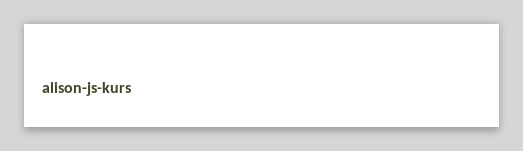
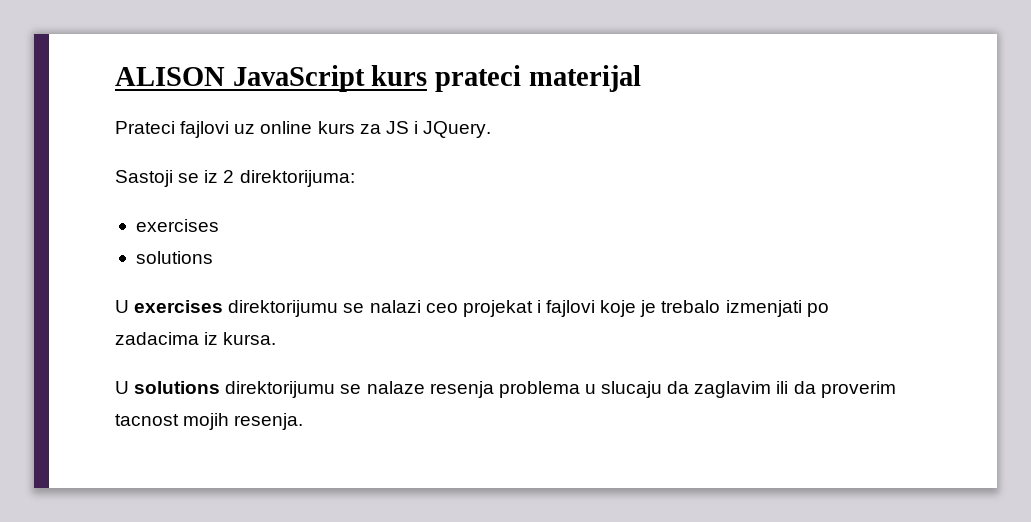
- alison-js-kurs
+ ALISON JavaScript kurs prateci materijal
+ Prateci fajlovi uz online kurs za JS i JQuery.
+ Sastoji se iz 2 direktorijuma:
+ exercises
+ solutions
+ U exercises direktorijumu se nalazi ceo projekat i fajlovi koje je trebalo izmenjati po zadacima iz kursa.
+ U solutions direktorijumu se nalaze resenja problema u slucaju da zaglavim ili da proverim tacnost mojih resenja.

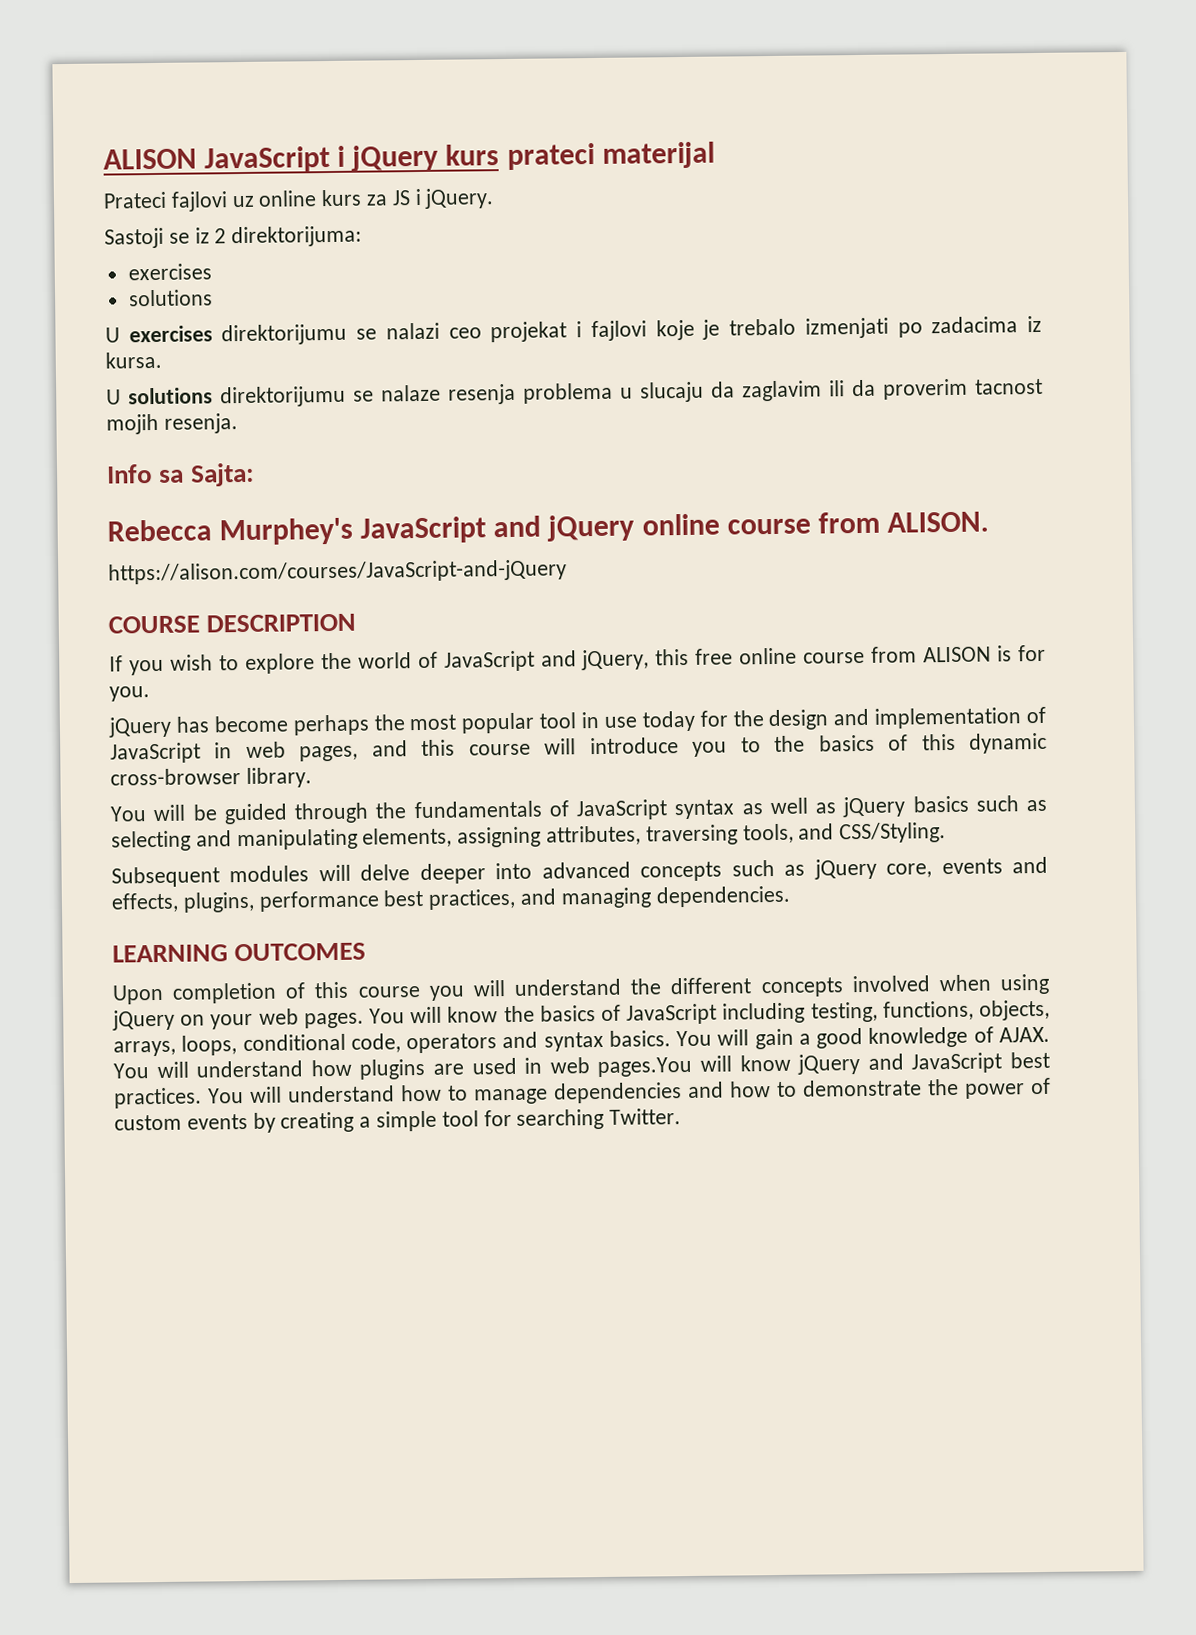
- ALISON JavaScript kurs prateci materijal
+ ALISON JavaScript i jQuery kurs prateci materijal
- Prateci fajlovi uz online kurs za JS i JQuery.
+ Prateci fajlovi uz online kurs za JS i jQuery.
+ Info sa Sajta:
+ Rebecca Murphey's JavaScript and jQuery online course from ALISON.
+ https://alison.com/courses/JavaScript-and-jQuery
+ COURSE DESCRIPTION
+ If you wish to explore the world of JavaScript and jQuery, this free online course from ALISON is for you.
+ jQuery has become perhaps the most popular tool in use today for the design and implementation of JavaScript in web pages, and this course will introduce you to the basics of this dynamic cross-browser library.
+ You will be guided through the fundamentals of JavaScript syntax as well as jQuery basics such as selecting and manipulating elements, assigning attributes, traversing tools, and CSS/Styling.
+ Subsequent modules will delve deeper into advanced concepts such as jQuery core, events and effects, plugins, performance best practices, and managing dependencies.
+ LEARNING OUTCOMES
+ Upon completion of this course you will understand the different concepts involved when using jQuery on your web pages. You will know the basics of JavaScript including testing, functions, objects, arrays, loops, conditional code, operators and syntax basics. You will gain a good knowledge of AJAX. You will understand how plugins are used in web pages.You will know jQuery and JavaScript best practices. You will understand how to manage dependencies and how to demonstrate the power of custom events by creating a simple tool for searching Twitter.

